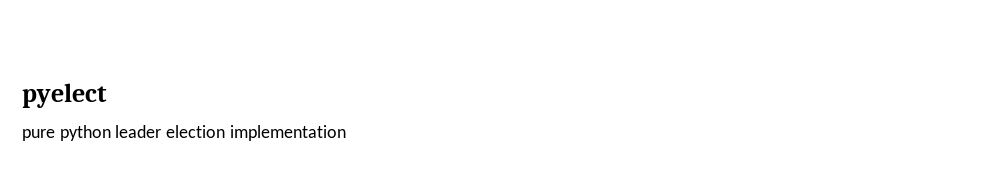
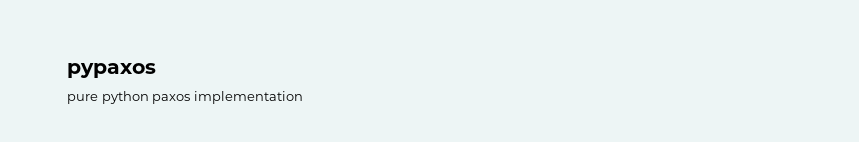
- pyelect
+ pypaxos
- pure python leader election implementation
+ pure python paxos implementation

